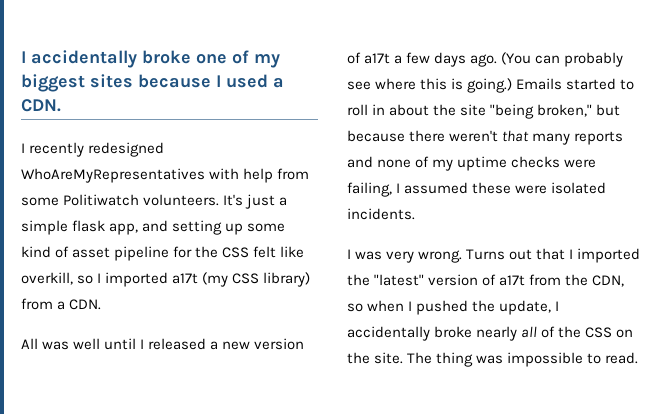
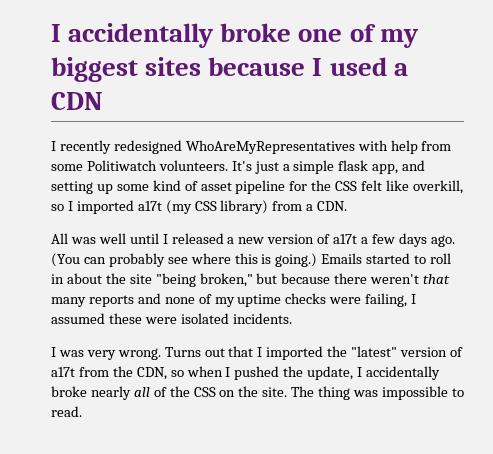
- I accidentally broke one of my biggest sites because I used a CDN.
+ I accidentally broke one of my biggest sites because I used a CDN

